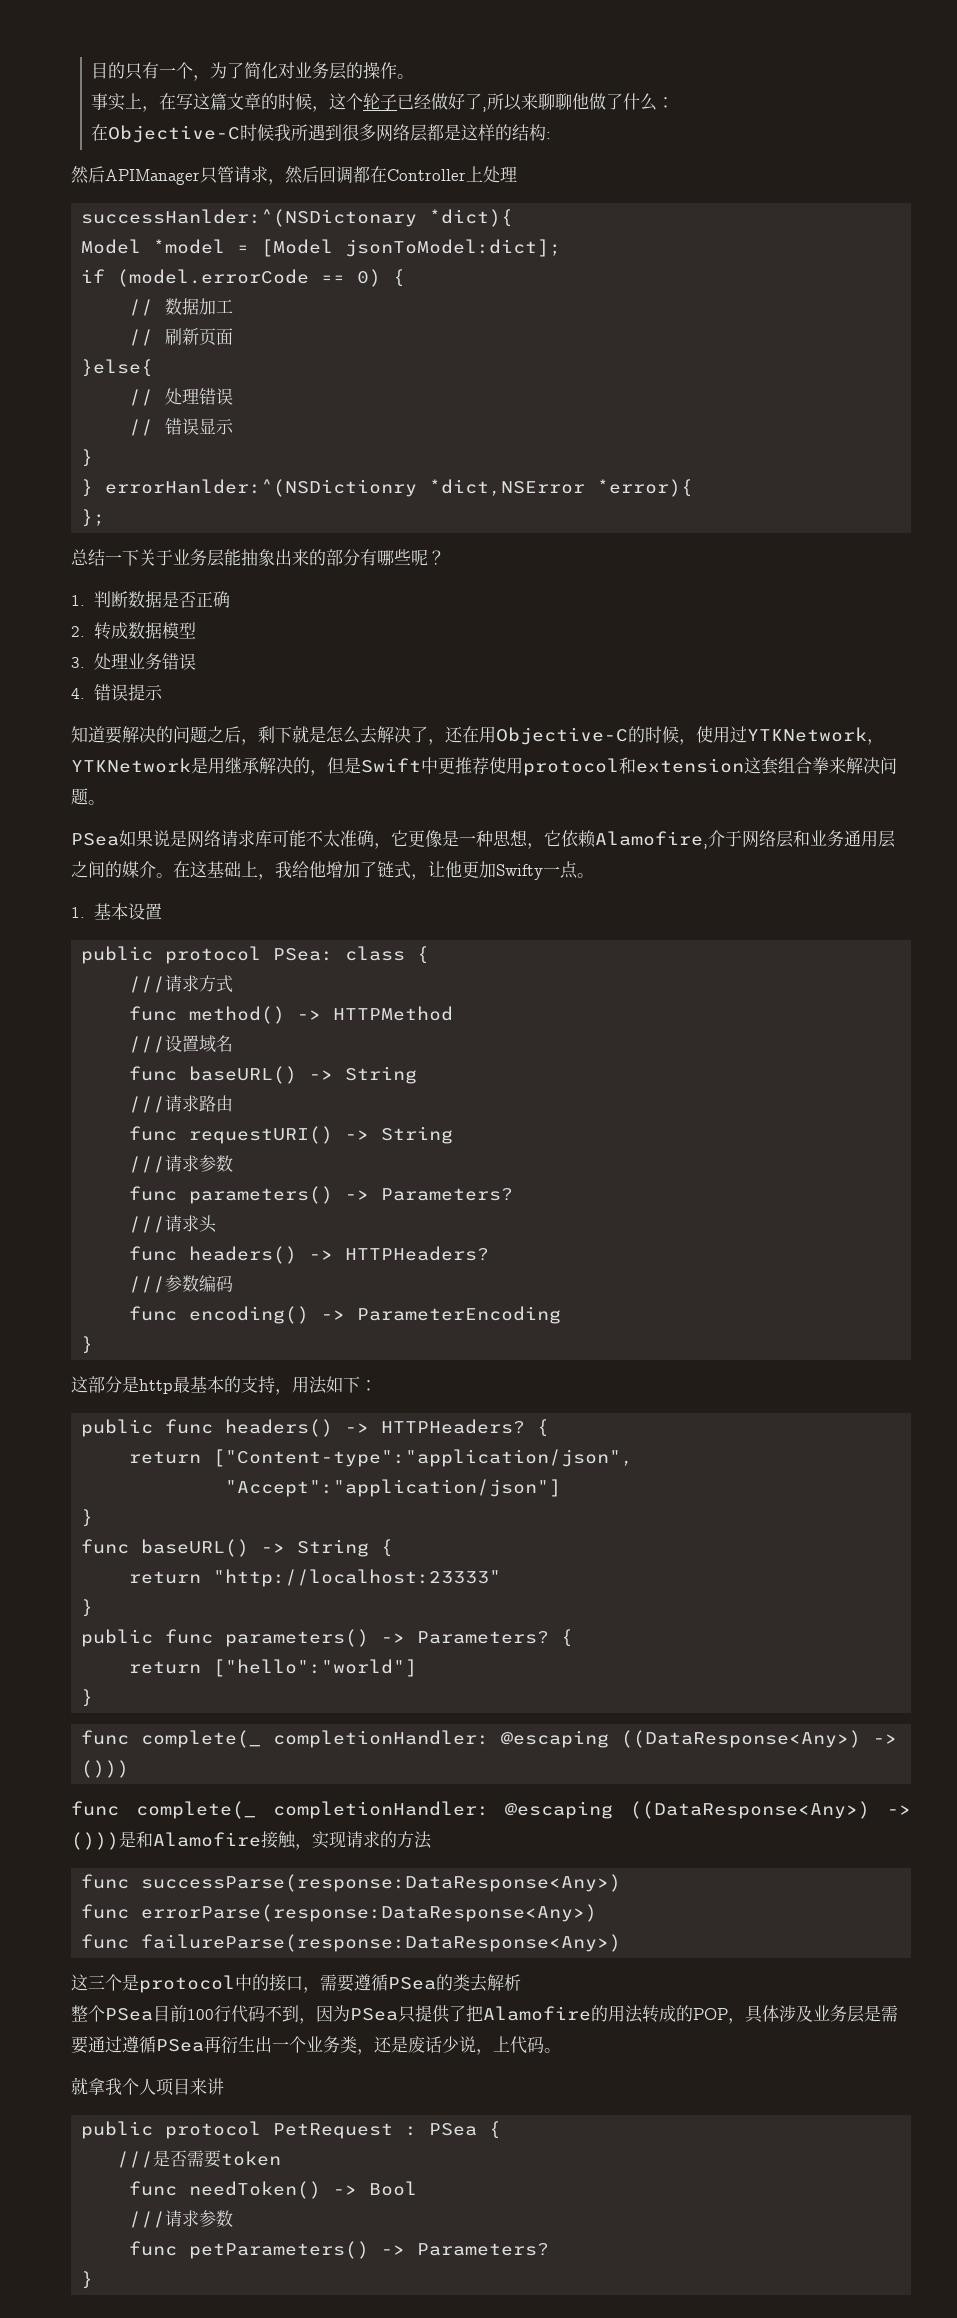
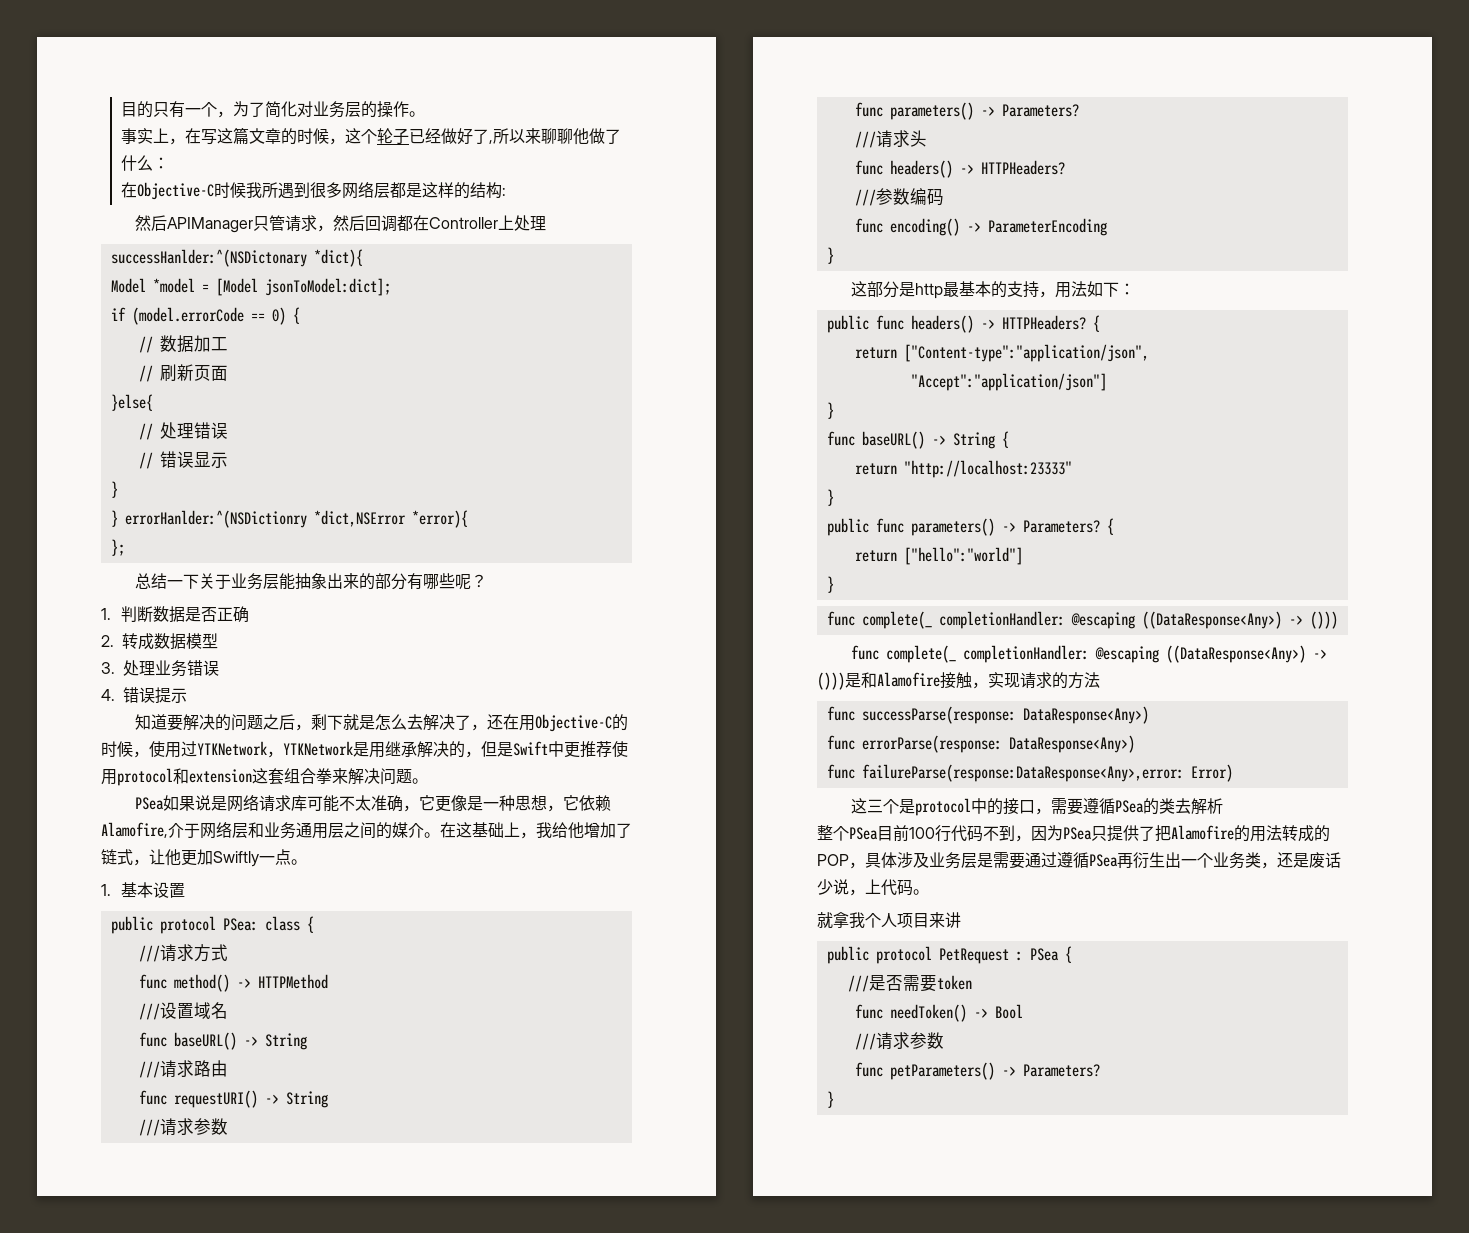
- 在这基础上，我给他增加了链式，让他更加Swifty一点。
+ 在这基础上，我给他增加了链式，让他更加Swiftly一点。
- func successParse(response:DataResponse<Any>)
- func errorParse(response:DataResponse<Any>)
- func failureParse(response:DataResponse<Any>)
+ func successParse(response: DataResponse<Any>)
+ func errorParse(response: DataResponse<Any>)
+ func failureParse(response:DataResponse<Any>,error: Error)

